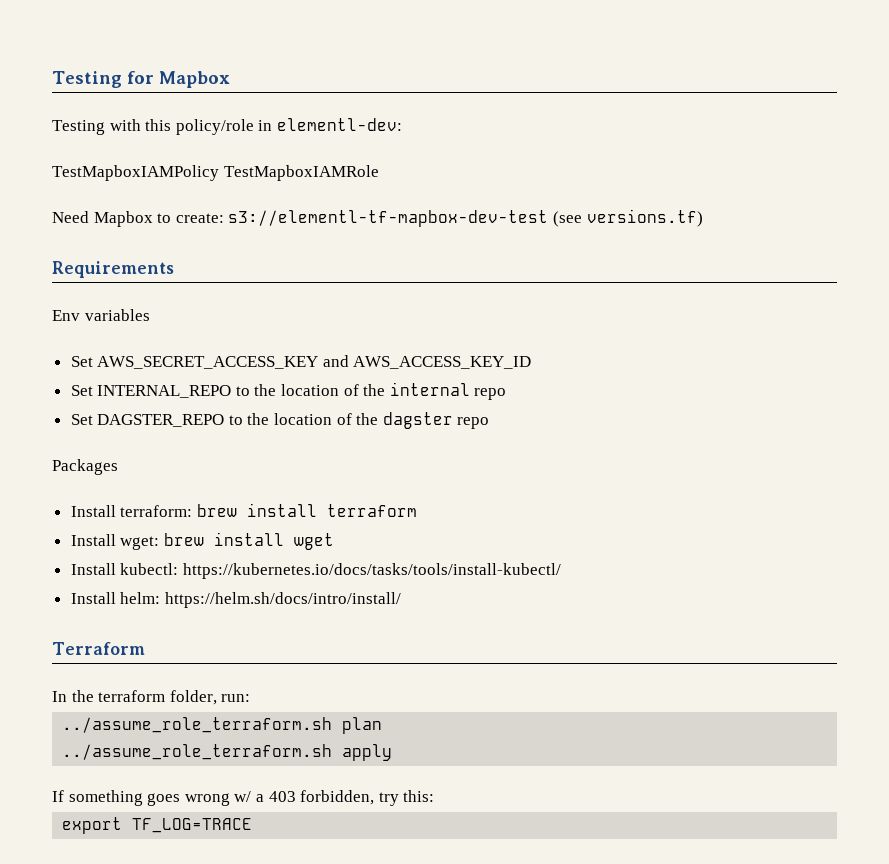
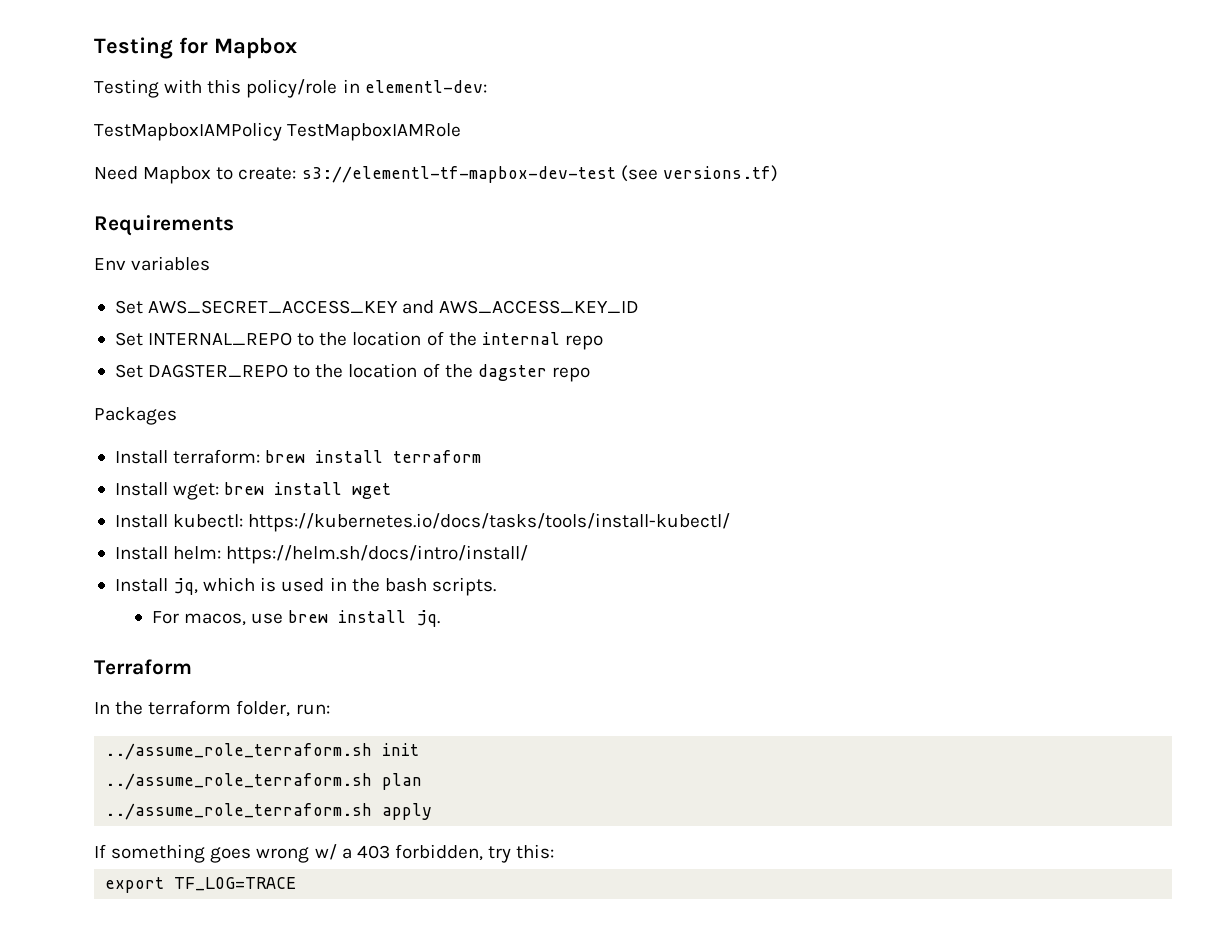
+ Install jq, which is used in the bash scripts.
+ For macos, use brew install jq.
+ ../assume_role_terraform.sh init

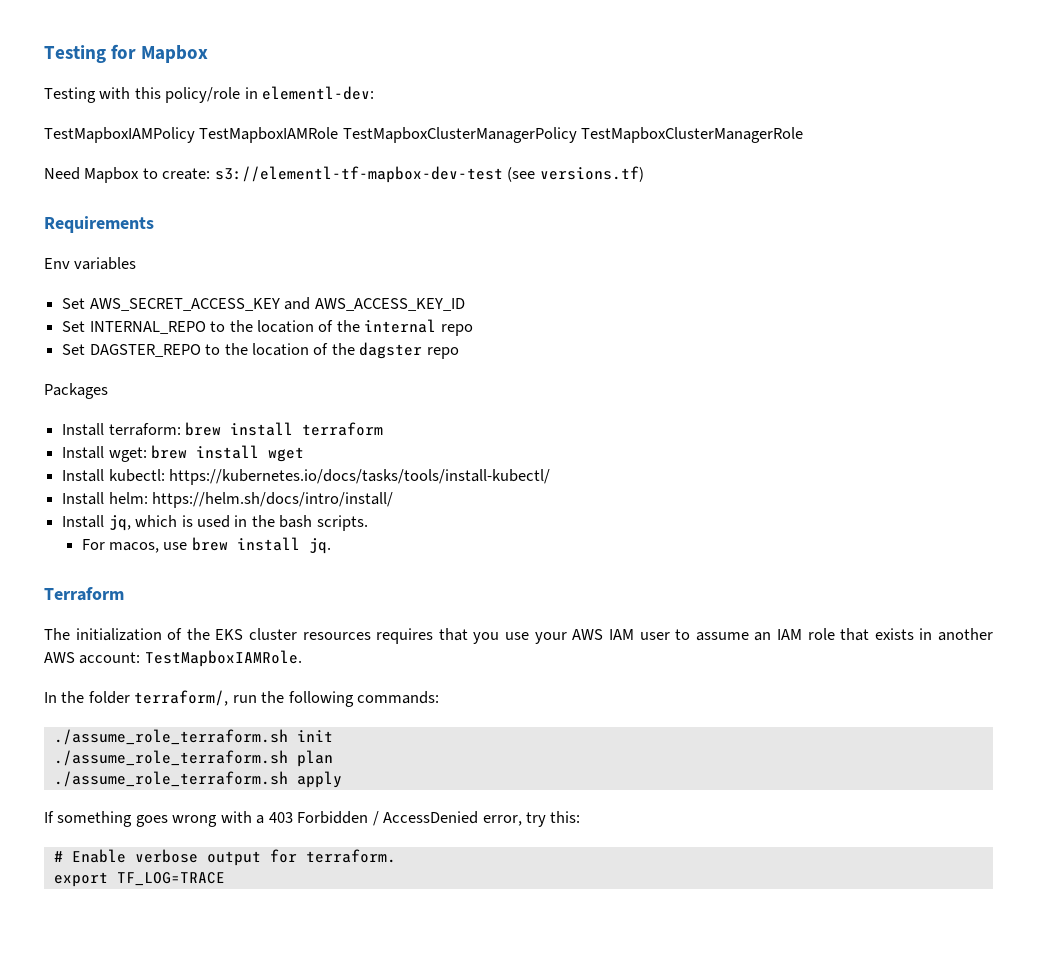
- TestMapboxIAMPolicy TestMapboxIAMRole
+ TestMapboxIAMPolicy TestMapboxIAMRole TestMapboxClusterManagerPolicy TestMapboxClusterManagerRole
- In the terraform folder, run:
- ../assume_role_terraform.sh init
+ The initialization of the EKS cluster resources requires that you use your AWS IAM user to assume an IAM role that exists in another AWS account: TestMapboxIAMRole.
+ In the folder terraform/, run the following commands:
+ ./assume_role_terraform.sh init
- ../assume_role_terraform.sh plan
+ ./assume_role_terraform.sh plan
- ../assume_role_terraform.sh apply
+ ./assume_role_terraform.sh apply
- If something goes wrong w/ a 403 forbidden, try this:
+ If something goes wrong with a 403 Forbidden / AccessDenied error, try this:
+ # Enable verbose output for terraform.

